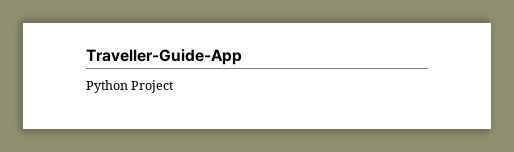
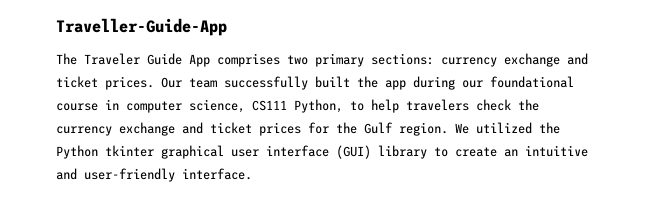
- Python Project
+ The Traveler Guide App comprises two primary sections: currency exchange and ticket prices. Our team successfully built the app during our foundational course in computer science, CS111 Python, to help travelers check the currency exchange and ticket prices for the Gulf region. We utilized the Python tkinter graphical user interface (GUI) library to create an intuitive and user-friendly interface.

